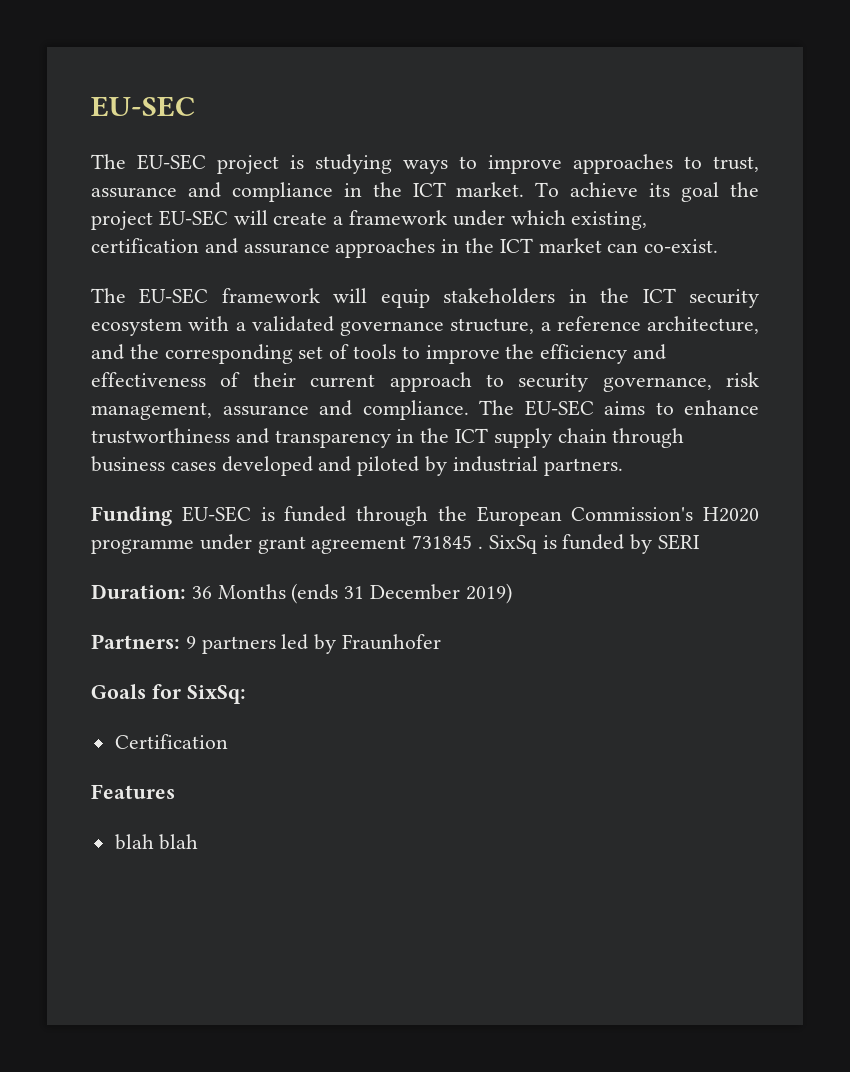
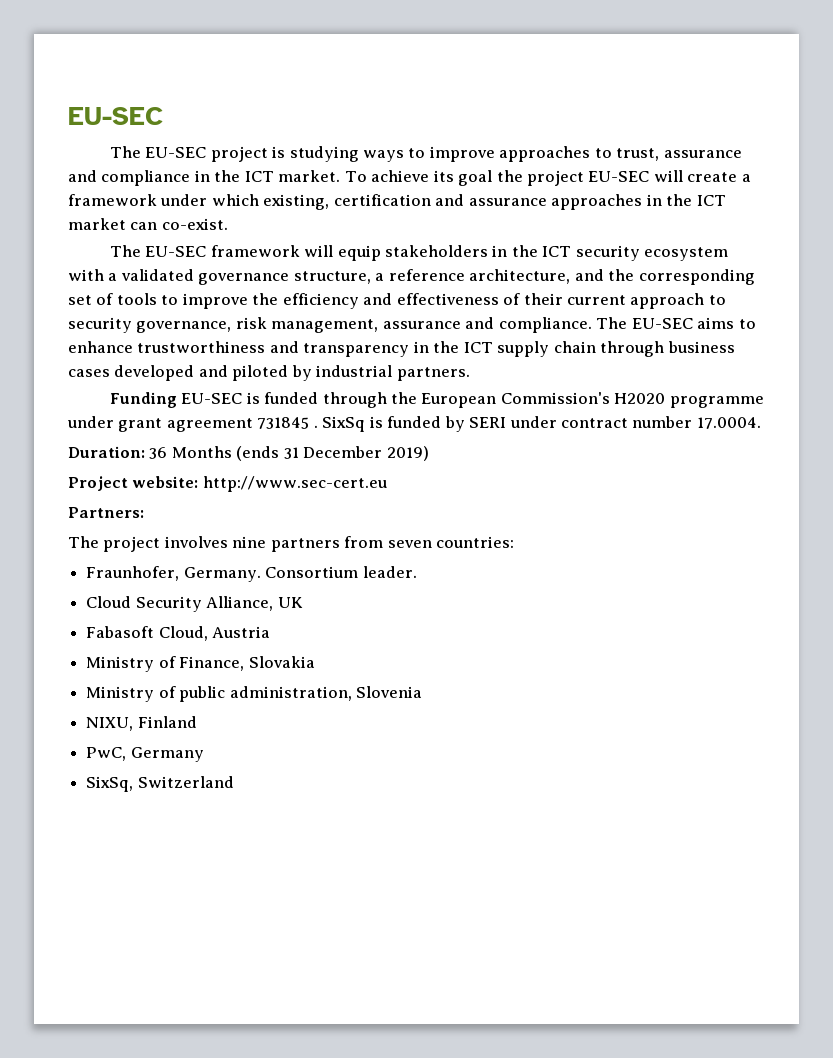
- SixSq is funded by SERI
+ SixSq is funded by SERI under contract number 17.0004.
- Partners: 9 partners led by Fraunhofer
- Goals for SixSq:
- Certification
- Features
- blah blah
+ Project website: http://www.sec-cert.eu
+ Partners:
+ The project involves nine partners from seven countries:
+ Fraunhofer, Germany. Consortium leader.
+ Cloud Security Alliance, UK
+ Fabasoft Cloud, Austria
+ Ministry of Finance, Slovakia
+ Ministry of public administration, Slovenia
+ NIXU, Finland
+ PwC, Germany
+ SixSq, Switzerland

